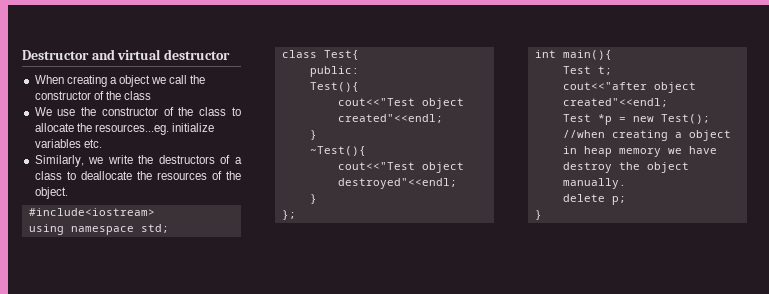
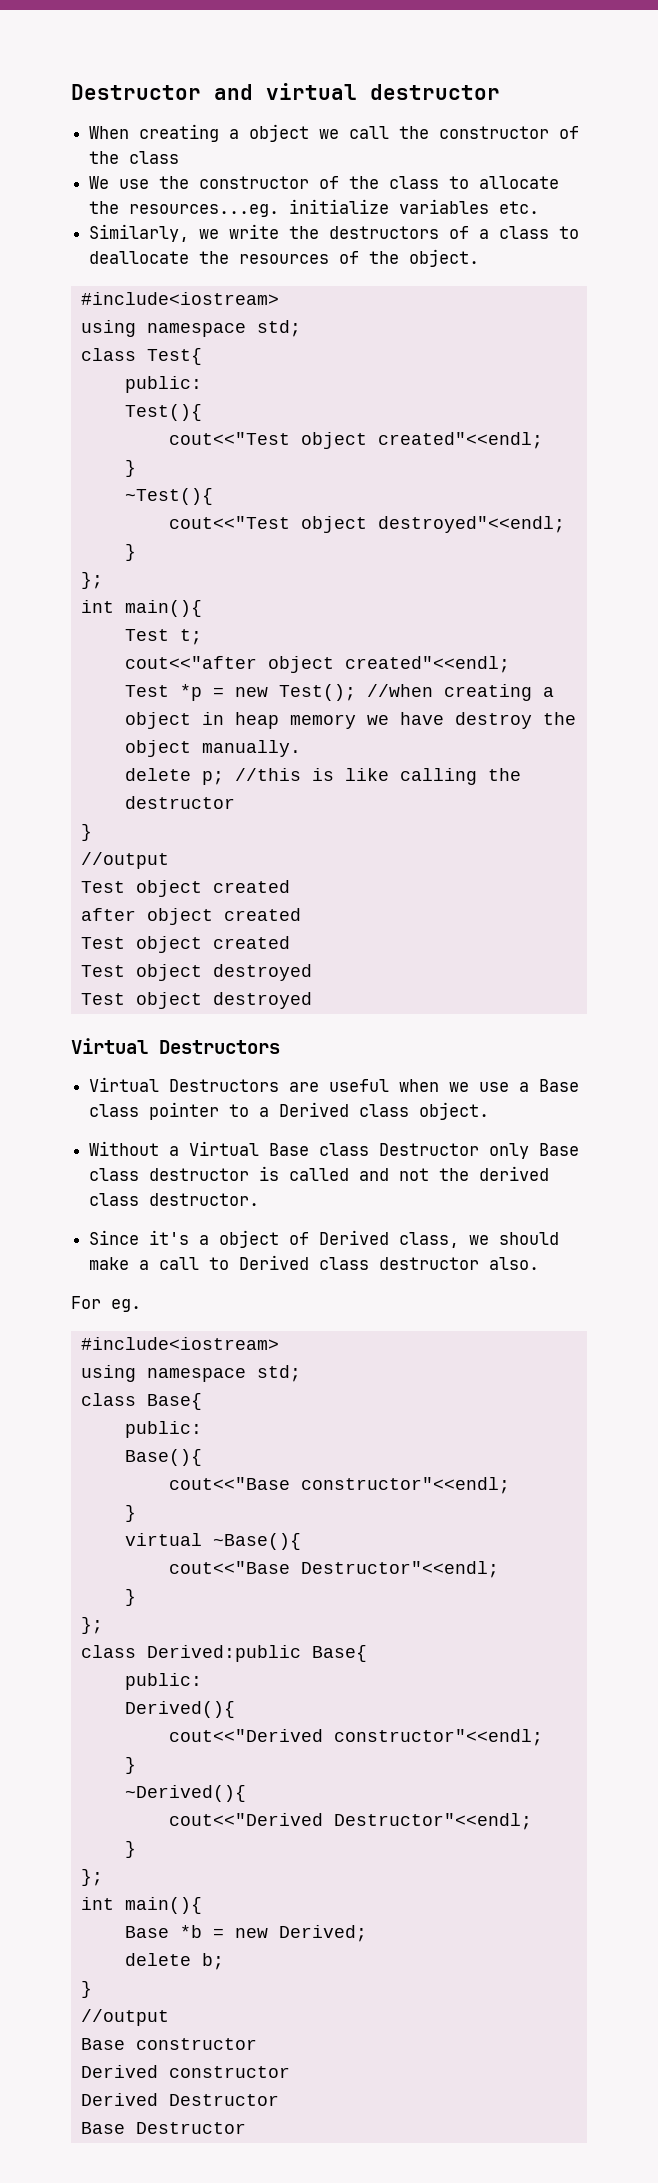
- delete p;
+ delete p; //this is like calling the destructor
  }
+ //output
+ Test object created
+ after object created
+ Test object created
+ Test object destroyed
+ Test object destroyed
+ Virtual Destructors
+ Virtual Destructors are useful when we use a Base class pointer to a Derived class object.
+ Without a Virtual Base class Destructor only Base class destructor is called and not the derived class destructor.
+ Since it's a object of Derived class, we should make a call to Derived class destructor also.
+ For eg.
+ #include<iostream>
+ using namespace std;
+ class Base{
+ public:
+ Base(){
+ cout<<"Base constructor"<<endl;
+ }
+ virtual ~Base(){
+ cout<<"Base Destructor"<<endl;
+ }
+ };
+ class Derived:public Base{
+ public:
+ Derived(){
+ cout<<"Derived constructor"<<endl;
+ }
+ ~Derived(){
+ cout<<"Derived Destructor"<<endl;
+ }
+ };
+ int main(){
+ Base *b = new Derived;
+ delete b;
+ }
+ //output
+ Base constructor
+ Derived constructor
+ Derived Destructor
+ Base Destructor

